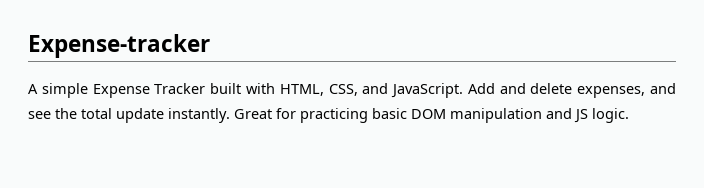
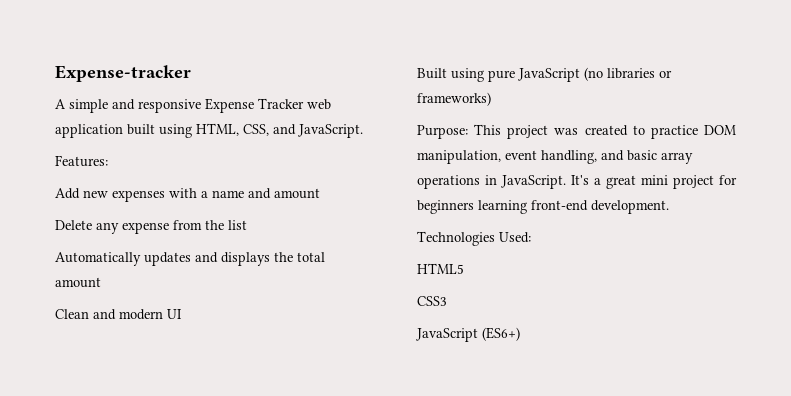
- A simple Expense Tracker built with HTML, CSS, and JavaScript. Add and delete expenses, and see the total update instantly. Great for practicing basic DOM manipulation and JS logic.
+ A simple and responsive Expense Tracker web application built using HTML, CSS, and JavaScript.
+ Features:
+ Add new expenses with a name and amount
+ Delete any expense from the list
+ Automatically updates and displays the total amount
+ Clean and modern UI
+ Built using pure JavaScript (no libraries or frameworks)
+ Purpose: This project was created to practice DOM manipulation, event handling, and basic array operations in JavaScript. It's a great mini project for beginners learning front-end development.
+ Technologies Used:
+ HTML5
+ CSS3
+ JavaScript (ES6+)

